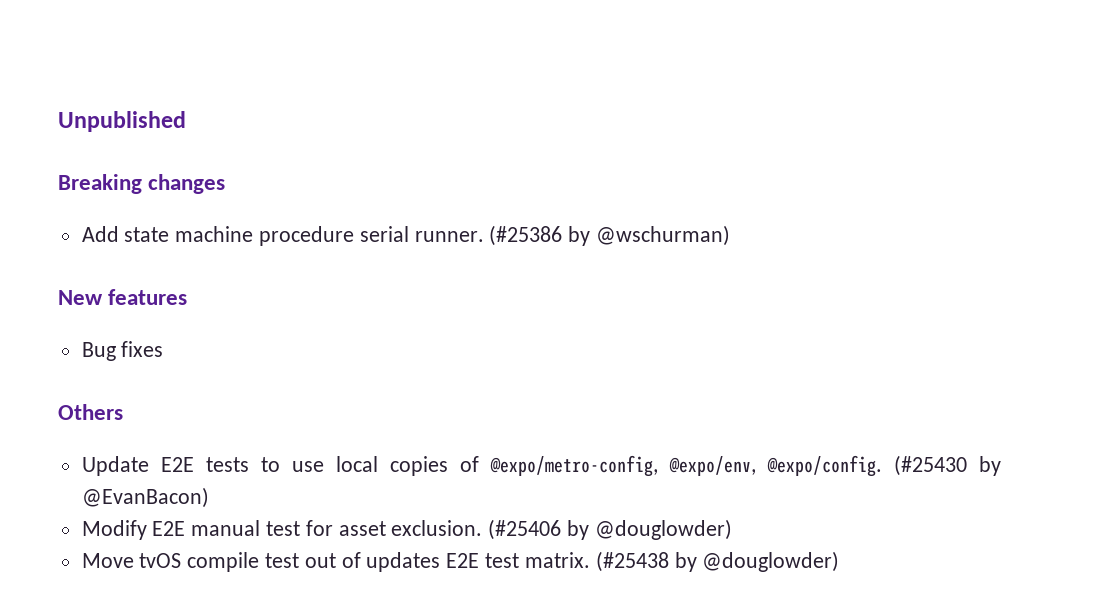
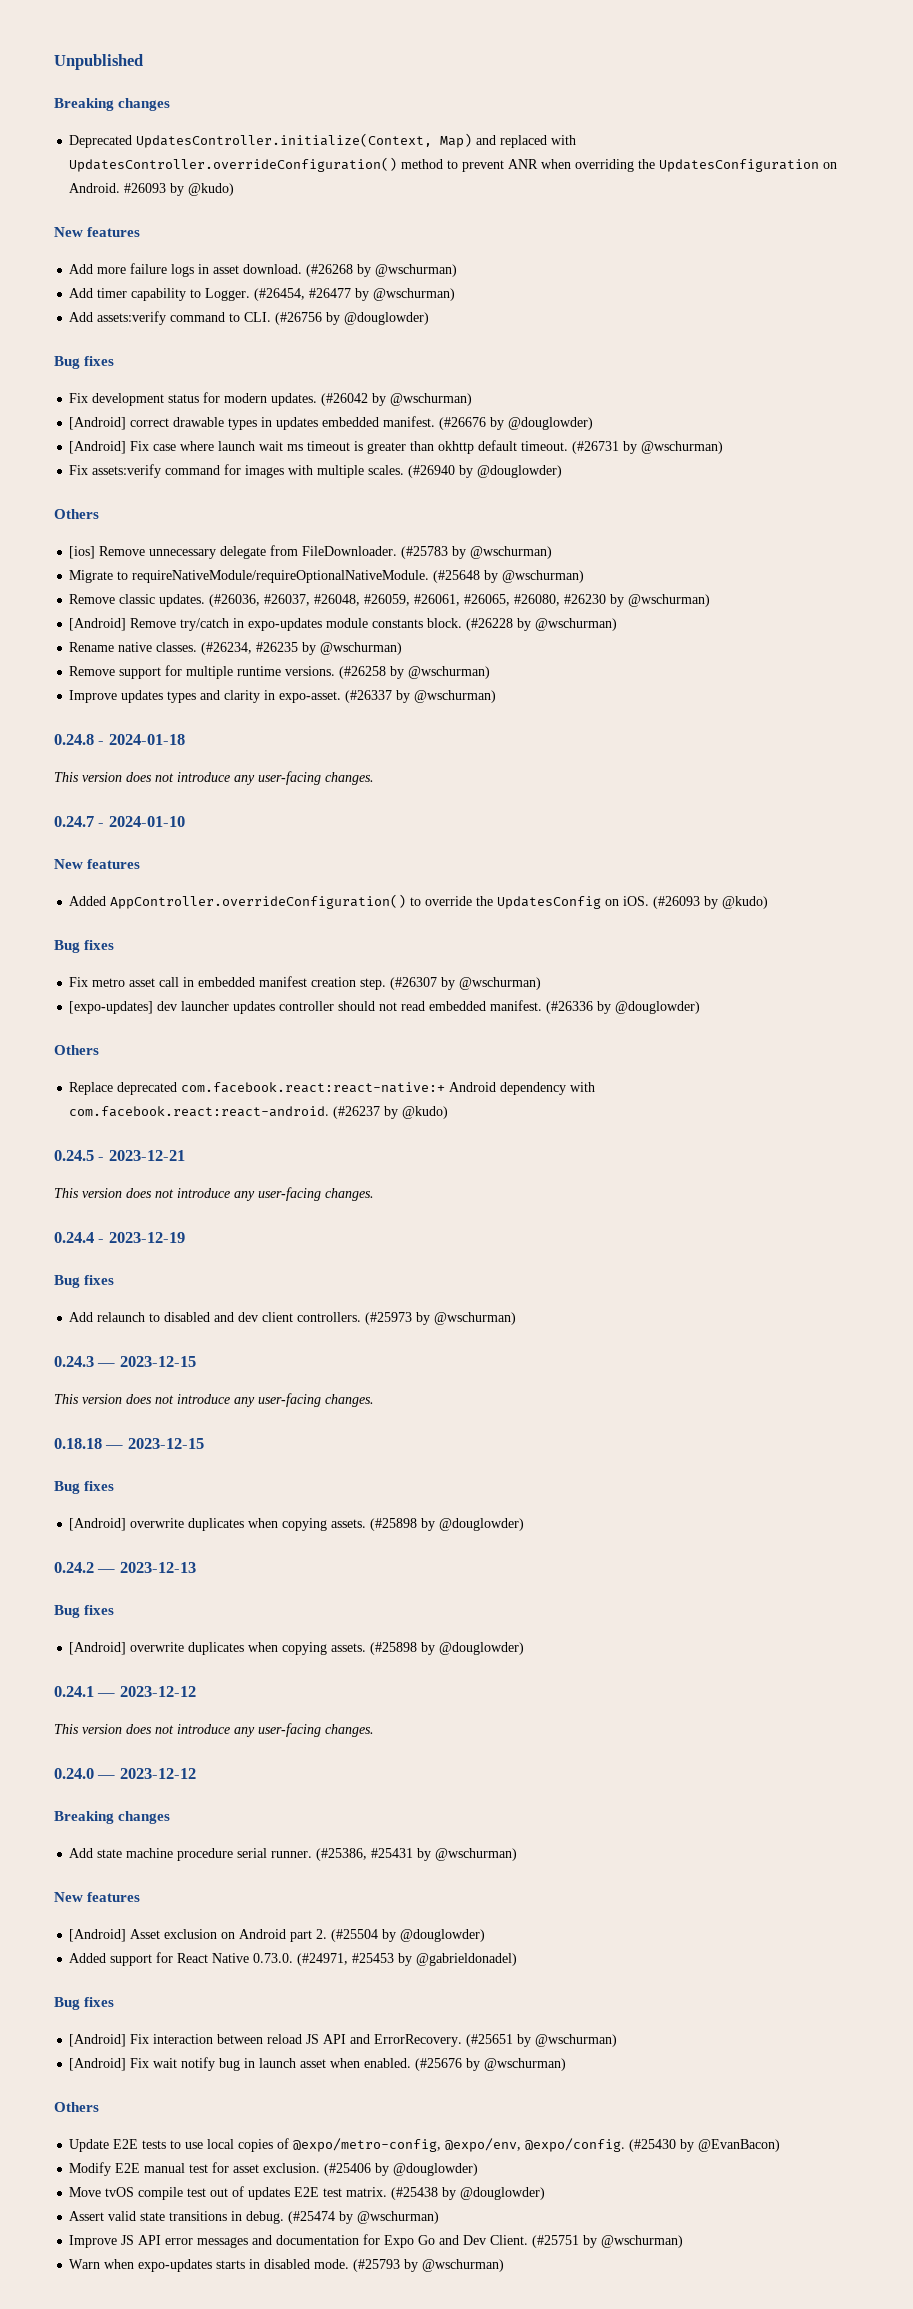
+ Deprecated UpdatesController.initialize(Context, Map) and replaced with UpdatesController.overrideConfiguration() method to prevent ANR when overriding the UpdatesConfiguration on Android. #26093 by @kudo)
+ New features
+ Add more failure logs in asset download. (#26268 by @wschurman)
+ Add timer capability to Logger. (#26454, #26477 by @wschurman)
+ Add assets:verify command to CLI. (#26756 by @douglowder)
+ Bug fixes
+ Fix development status for modern updates. (#26042 by @wschurman)
+ [Android] correct drawable types in updates embedded manifest. (#26676 by @douglowder)
+ [Android] Fix case where launch wait ms timeout is greater than okhttp default timeout. (#26731 by @wschurman)
+ Fix assets:verify command for images with multiple scales. (#26940 by @douglowder)
+ Others
+ [ios] Remove unnecessary delegate from FileDownloader. (#25783 by @wschurman)
+ Migrate to requireNativeModule/requireOptionalNativeModule. (#25648 by @wschurman)
+ Remove classic updates. (#26036, #26037, #26048, #26059, #26061, #26065, #26080, #26230 by @wschurman)
+ [Android] Remove try/catch in expo-updates module constants block. (#26228 by @wschurman)
+ Rename native classes. (#26234, #26235 by @wschurman)
+ Remove support for multiple runtime versions. (#26258 by @wschurman)
+ Improve updates types and clarity in expo-asset. (#26337 by @wschurman)
+ 0.24.8 - 2024-01-18
+ This version does not introduce any user-facing changes.
+ 0.24.7 - 2024-01-10
+ New features
+ Added AppController.overrideConfiguration() to override the UpdatesConfig on iOS. (#26093 by @kudo)
+ Bug fixes
+ Fix metro asset call in embedded manifest creation step. (#26307 by @wschurman)
+ [expo-updates] dev launcher updates controller should not read embedded manifest. (#26336 by @douglowder)
+ Others
+ Replace deprecated com.facebook.react:react-native:+ Android dependency with com.facebook.react:react-android. (#26237 by @kudo)
+ 0.24.5 - 2023-12-21
+ This version does not introduce any user-facing changes.
+ 0.24.4 - 2023-12-19
+ Bug fixes
+ Add relaunch to disabled and dev client controllers. (#25973 by @wschurman)
+ 0.24.3 — 2023-12-15
+ This version does not introduce any user-facing changes.
+ 0.18.18 — 2023-12-15
+ Bug fixes
+ [Android] overwrite duplicates when copying assets. (#25898 by @douglowder)
+ 0.24.2 — 2023-12-13
+ Bug fixes
+ [Android] overwrite duplicates when copying assets. (#25898 by @douglowder)
+ 0.24.1 — 2023-12-12
+ This version does not introduce any user-facing changes.
+ 0.24.0 — 2023-12-12
+ Breaking changes
- (#25386 by @wschurman)
+ (#25386, #25431 by @wschurman)
+ [Android] Asset exclusion on Android part 2. (#25504 by @douglowder)
+ Added support for React Native 0.73.0. (#24971, #25453 by @gabrieldonadel)
  Bug fixes
+ [Android] Fix interaction between reload JS API and ErrorRecovery. (#25651 by @wschurman)
+ [Android] Fix wait notify bug in launch asset when enabled. (#25676 by @wschurman)
+ Assert valid state transitions in debug. (#25474 by @wschurman)
+ Improve JS API error messages and documentation for Expo Go and Dev Client. (#25751 by @wschurman)
+ Warn when expo-updates starts in disabled mode. (#25793 by @wschurman)

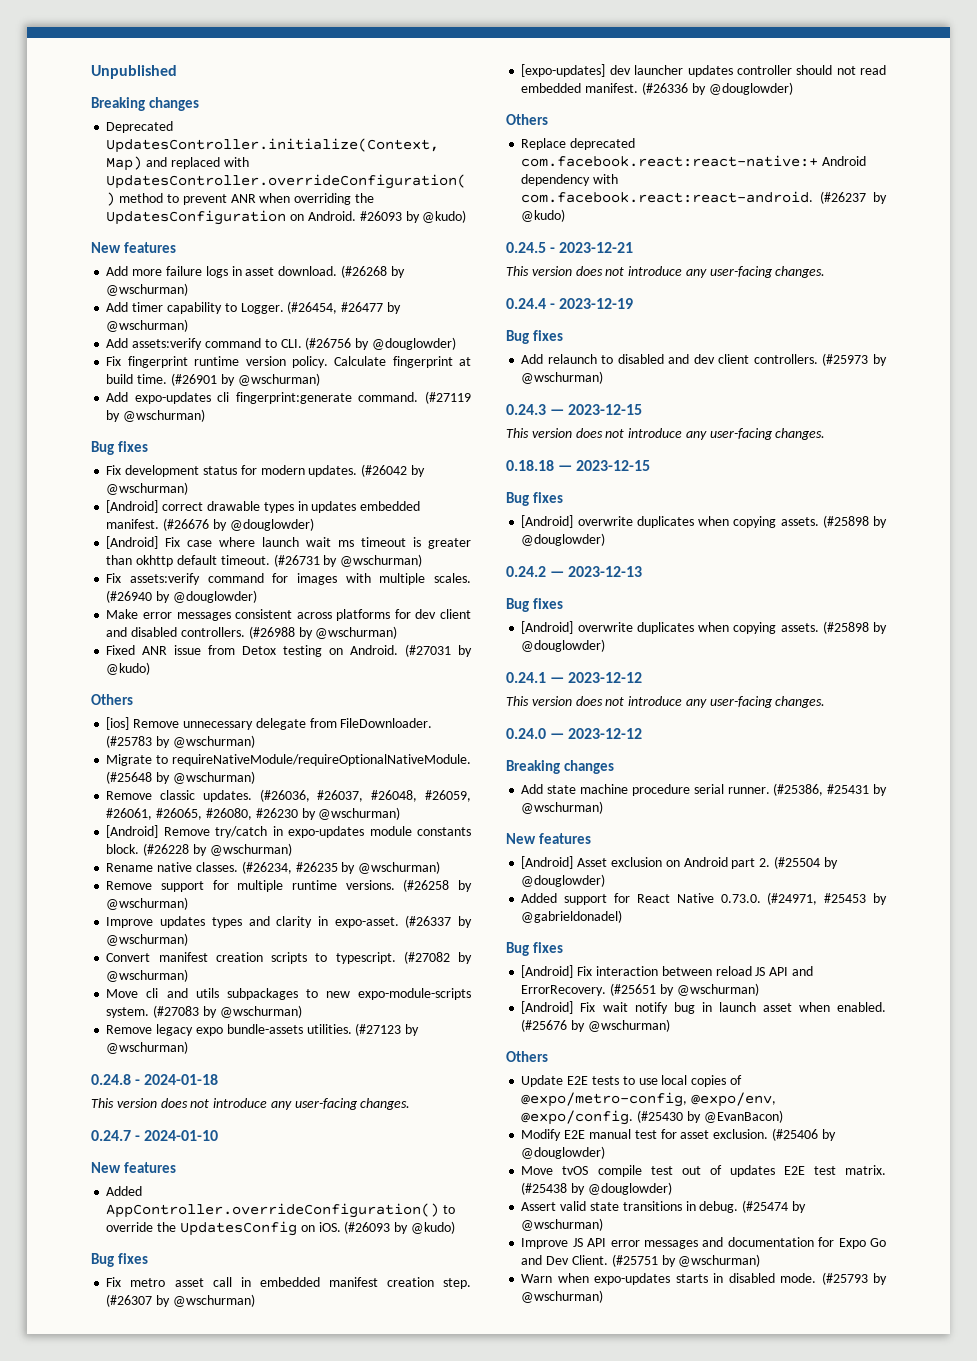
+ Fix fingerprint runtime version policy. Calculate fingerprint at build time. (#26901 by @wschurman)
+ Add expo-updates cli fingerprint:generate command. (#27119 by @wschurman)
+ Make error messages consistent across platforms for dev client and disabled controllers. (#26988 by @wschurman)
+ Fixed ANR issue from Detox testing on Android. (#27031 by @kudo)
+ Convert manifest creation scripts to typescript. (#27082 by @wschurman)
+ Move cli and utils subpackages to new expo-module-scripts system. (#27083 by @wschurman)
+ Remove legacy expo bundle-assets utilities. (#27123 by @wschurman)

